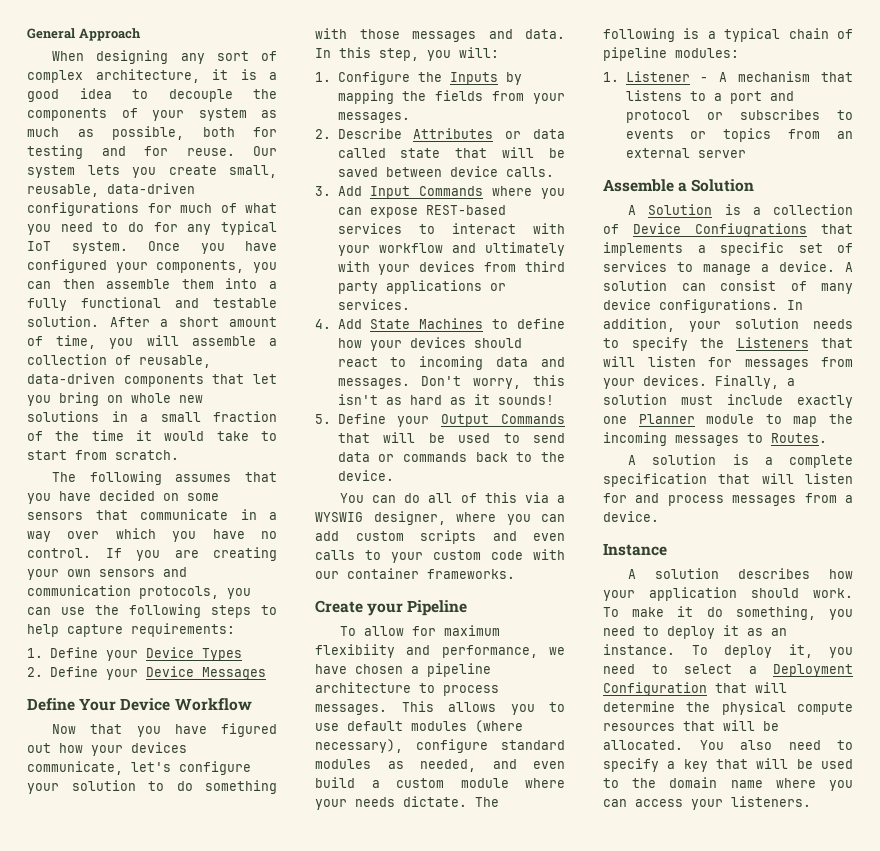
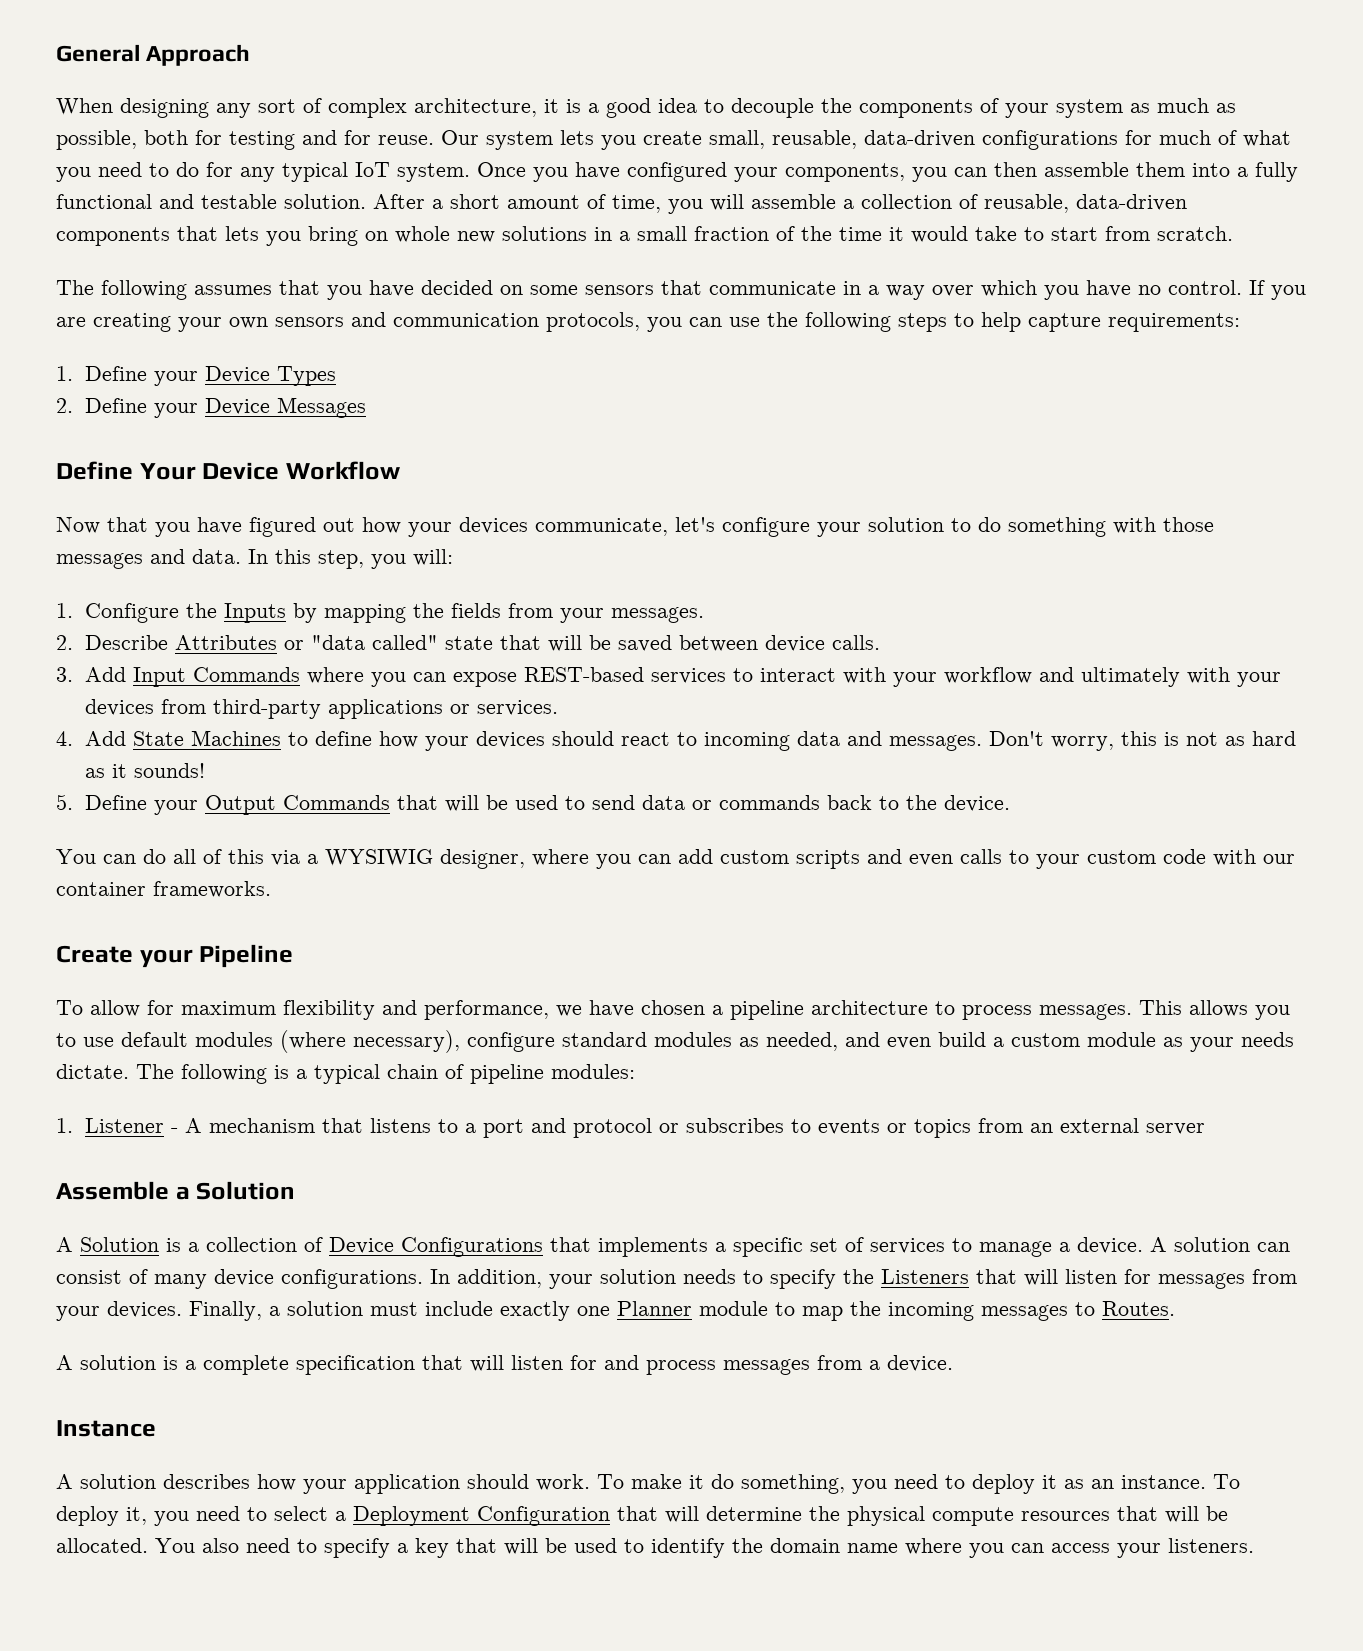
- After a short amount of time, you will assemble a collection of reusable, data-driven components that let you bring on whole new solutions in a small fraction of the time it would take to start from scratch.
+ After a short amount of time, you will assemble a collection of reusable, data-driven components that lets you bring on whole new solutions in a small fraction of the time it would take to start from scratch.
- 2. Describe Attributes or data called state that will be saved between device calls.
+ 2. Describe Attributes or "data called" state that will be saved between device calls.
- 3. Add Input Commands where you can expose REST-based services to interact with your workflow and ultimately with your devices from third party applications or services.
+ 3. Add Input Commands where you can expose REST-based services to interact with your workflow and ultimately with your devices from third-party applications or services.
- Don't worry, this isn't as hard as it sounds!
+ Don't worry, this is not as hard as it sounds!
- You can do all of this via a WYSWIG designer, where you can add custom scripts and even calls to your custom code with our container frameworks.
+ You can do all of this via a WYSIWIG designer, where you can add custom scripts and even calls to your custom code with our container frameworks.
- To allow for maximum flexibiity and performance, we have chosen a pipeline architecture to process messages.
+ To allow for maximum flexibility and performance, we have chosen a pipeline architecture to process messages.
- This allows you to use default modules (where necessary), configure standard modules as needed, and even build a custom module where your needs dictate.
+ This allows you to use default modules (where necessary), configure standard modules as needed, and even build a custom module as your needs dictate.
- A Solution is a collection of Device Confiugrations that implements a specific set of services to manage a device.
+ A Solution is a collection of Device Configurations that implements a specific set of services to manage a device.
- You also need to specify a key that will be used to the domain name where you can access your listeners.
+ You also need to specify a key that will be used to identify the domain name where you can access your listeners.

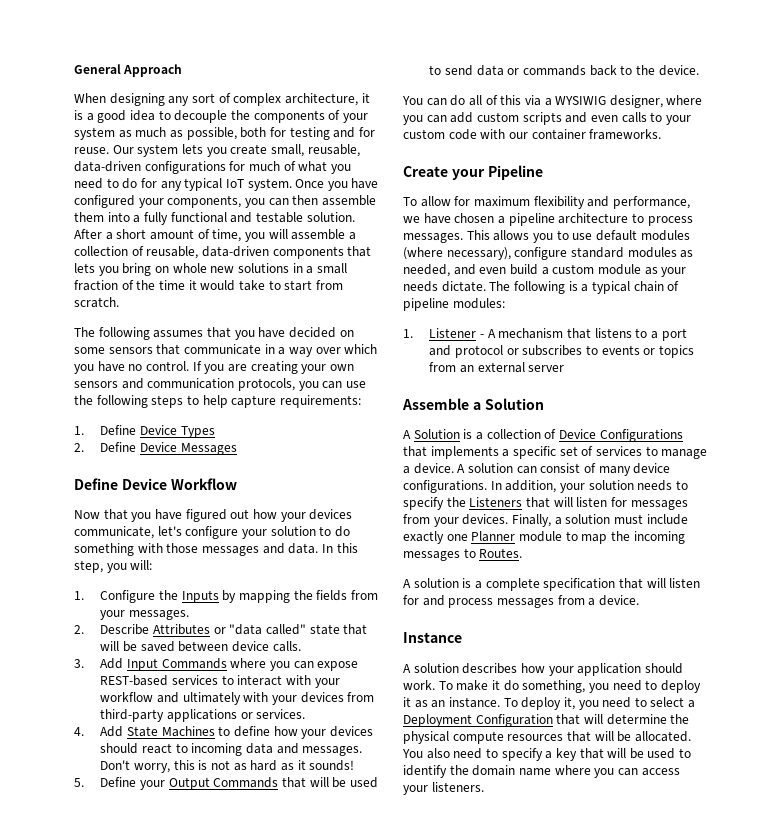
- 1. Define your Device Types
+ 1. Define Device Types
- 2. Define your Device Messages
+ 2. Define Device Messages
- Define Your Device Workflow
+ Define Device Workflow

